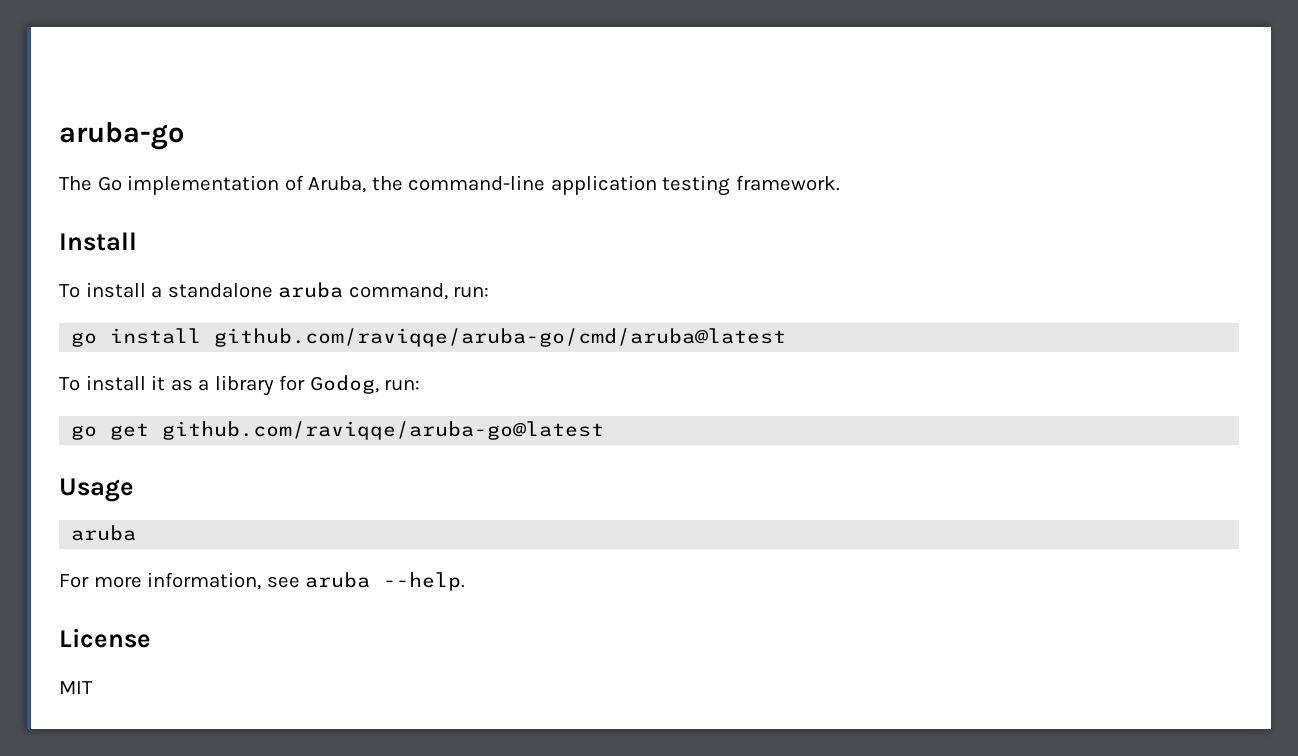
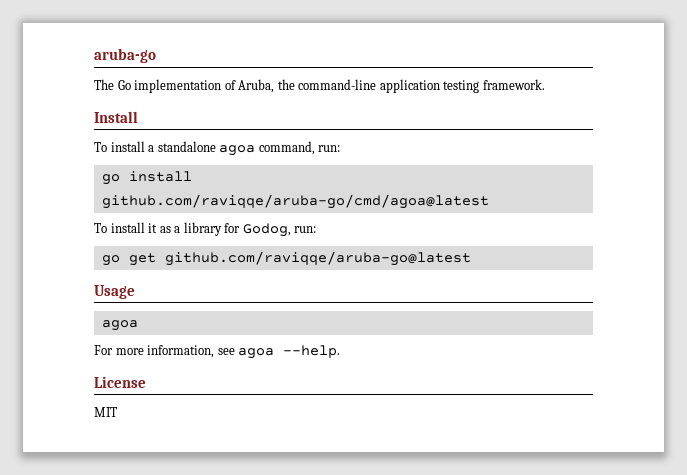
- To install a standalone aruba command, run:
+ To install a standalone agoa command, run:
- go install github.com/raviqqe/aruba-go/cmd/aruba@latest
+ go install github.com/raviqqe/aruba-go/cmd/agoa@latest
  Usage
- aruba
+ agoa
- For more information, see aruba --help.
+ For more information, see agoa --help.

